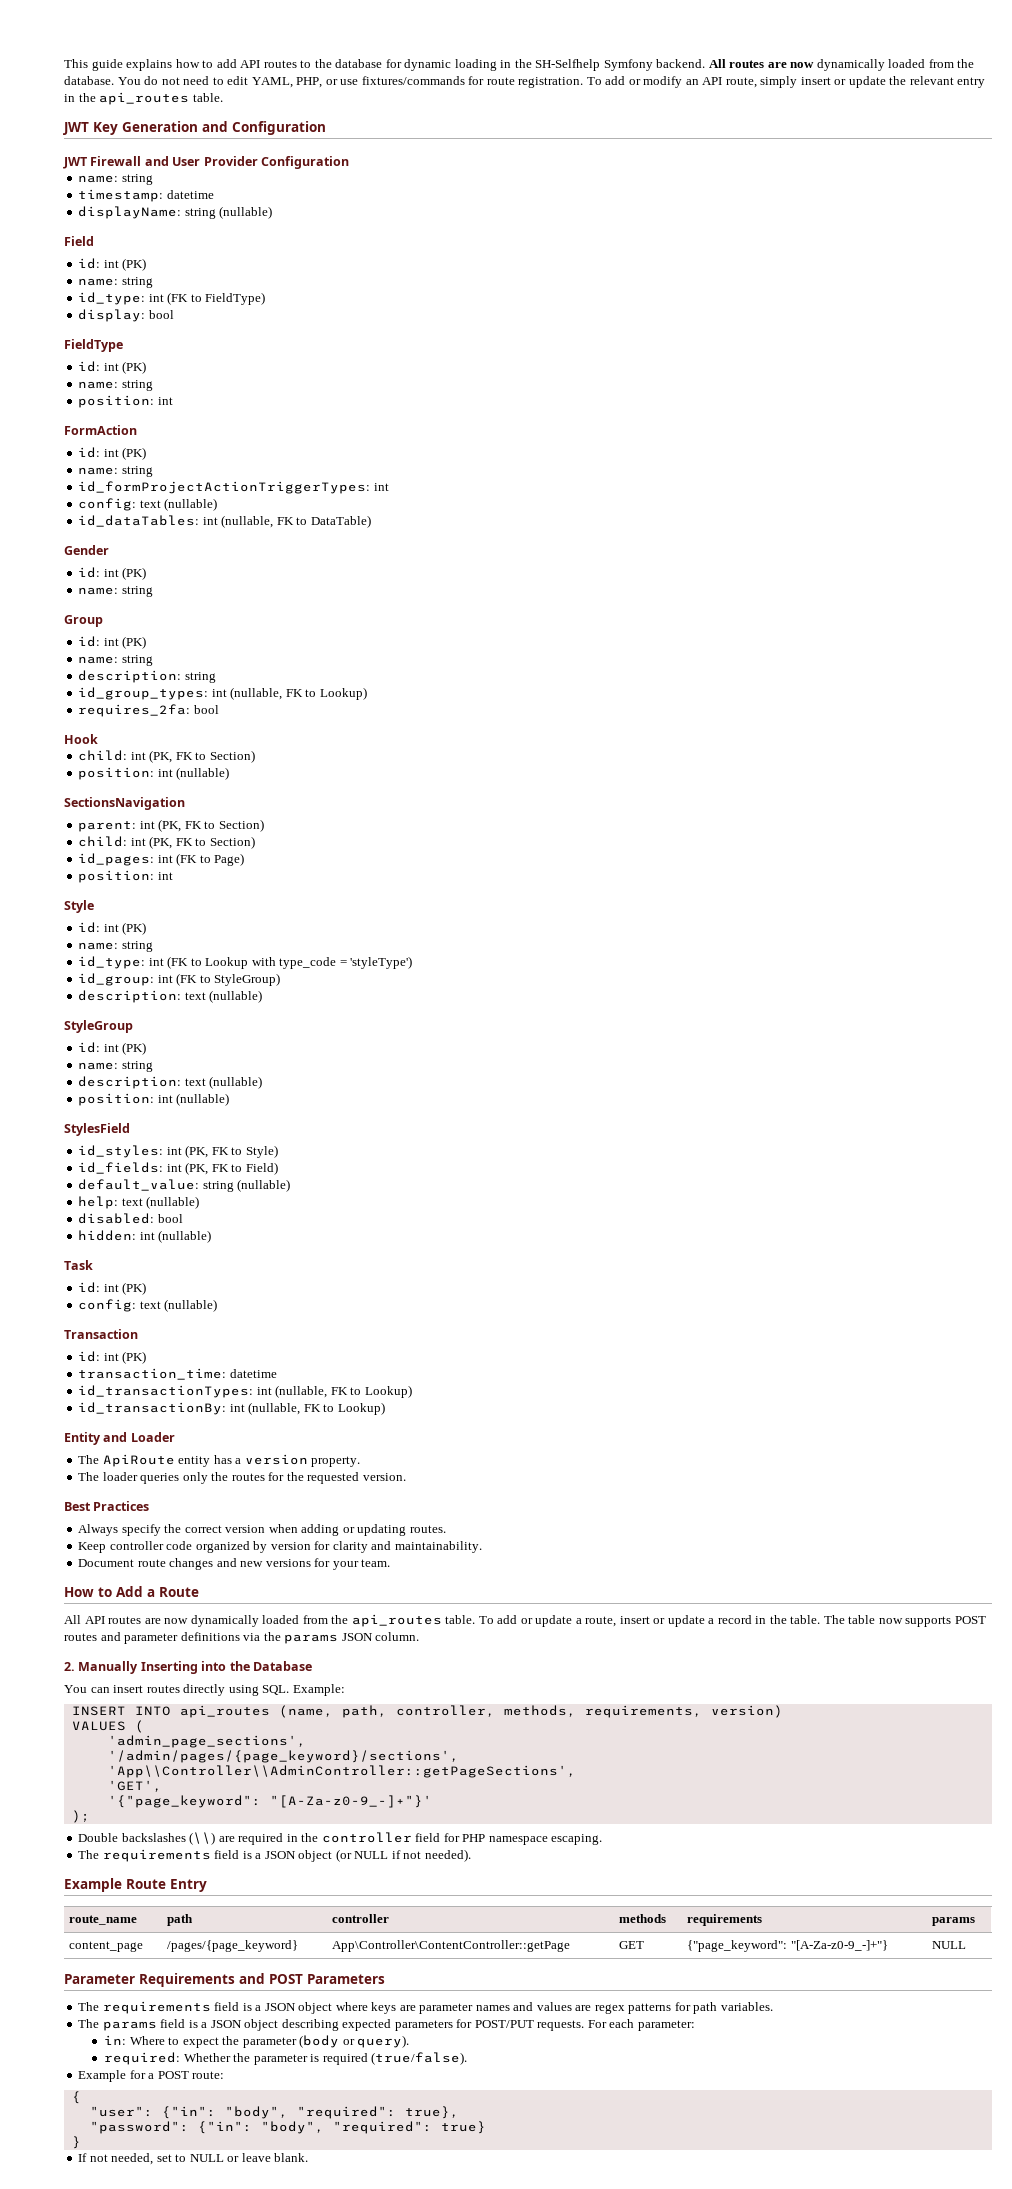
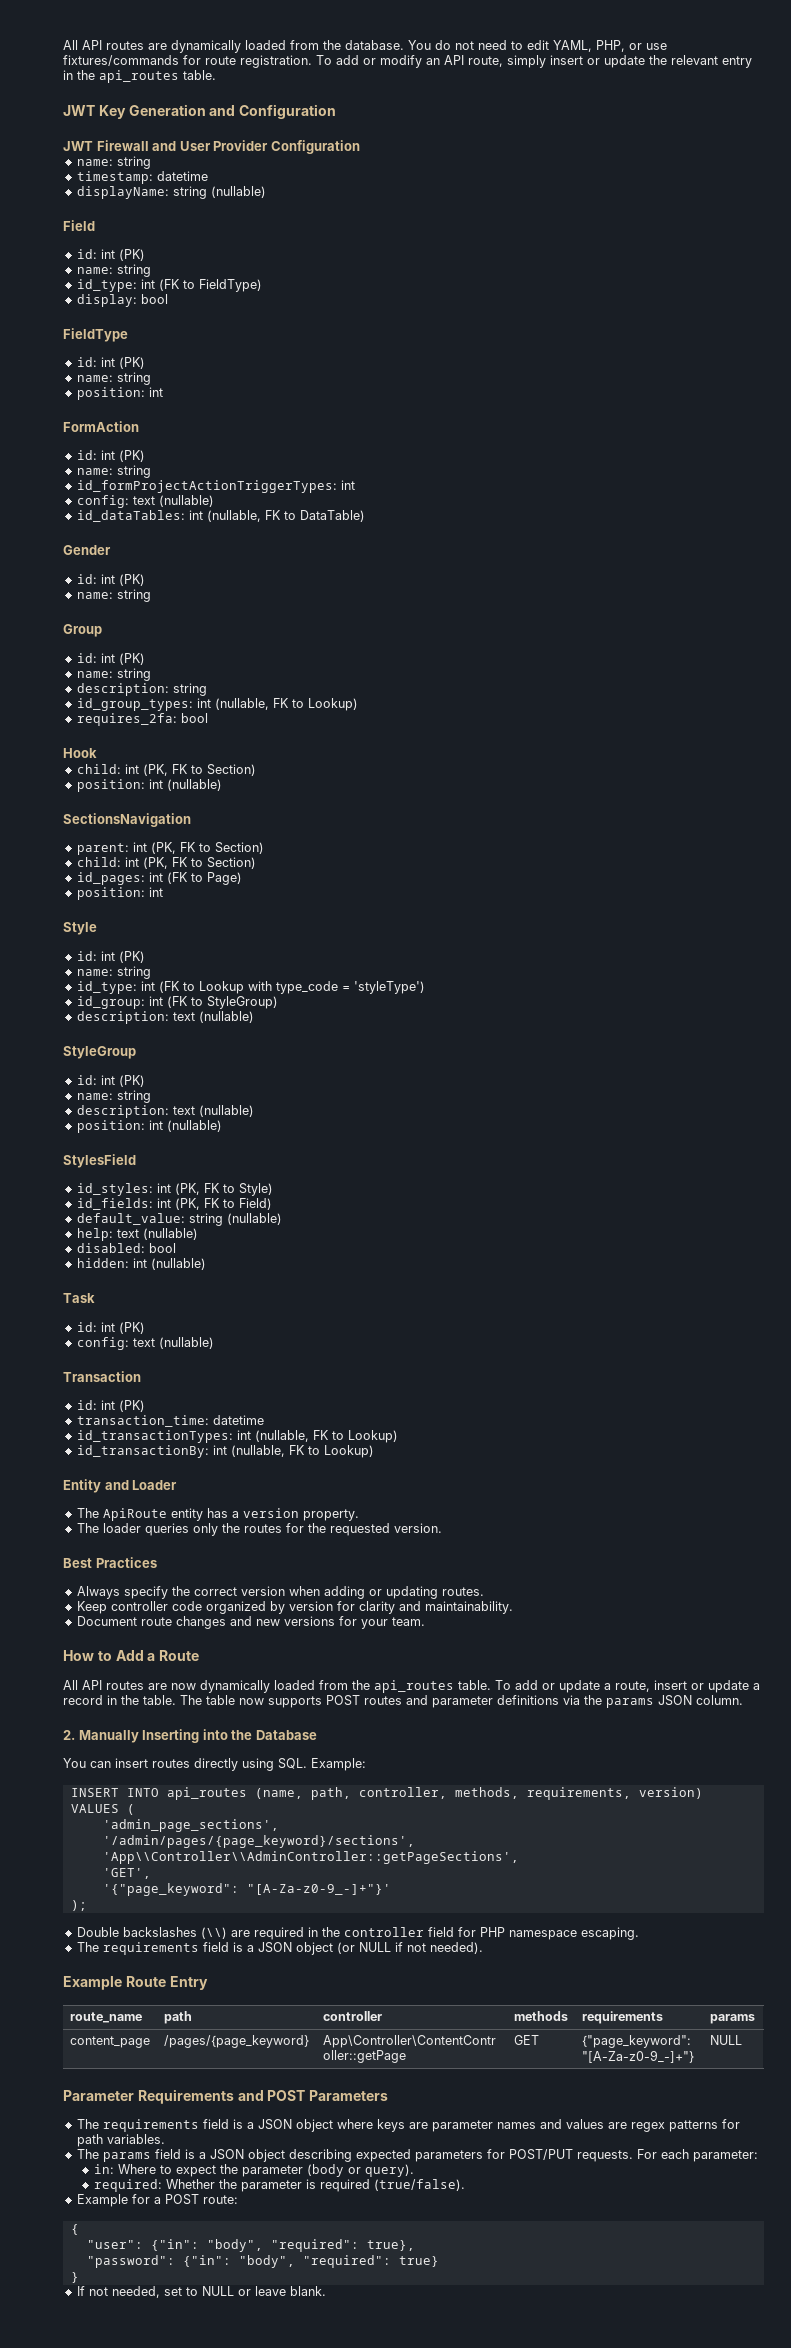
- This guide explains how to add API routes to the database for dynamic loading in the SH-Selfhelp Symfony backend. All routes are now dynamically loaded from the database.
+ All API routes are dynamically loaded from the database.

